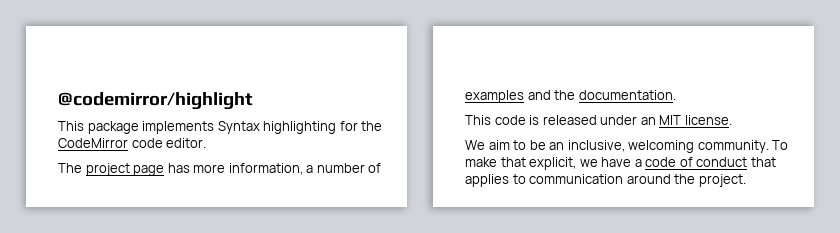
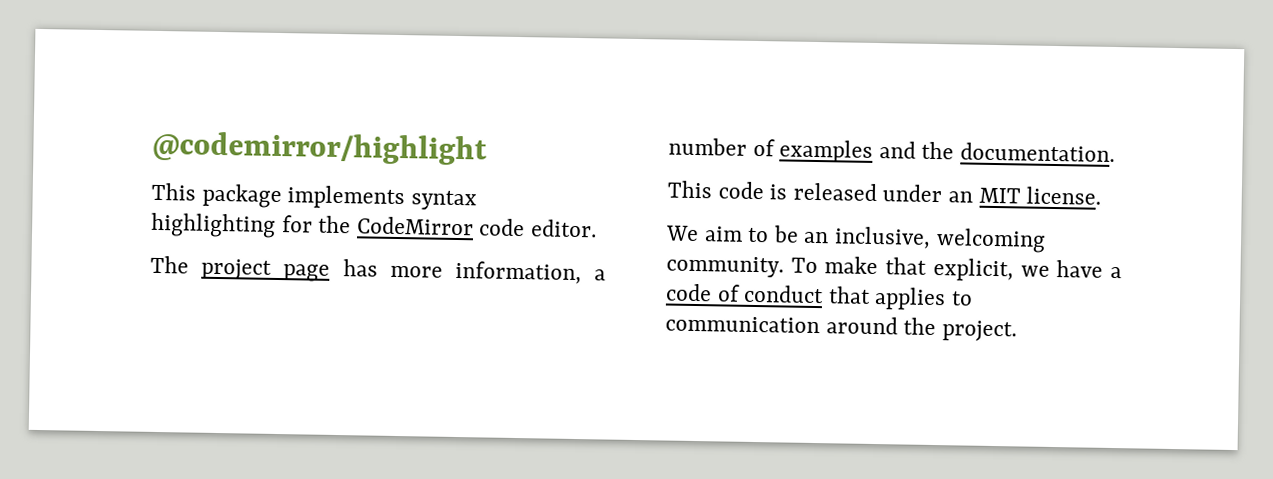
- This package implements Syntax highlighting for the CodeMirror code editor.
+ This package implements syntax highlighting for the CodeMirror code editor.

